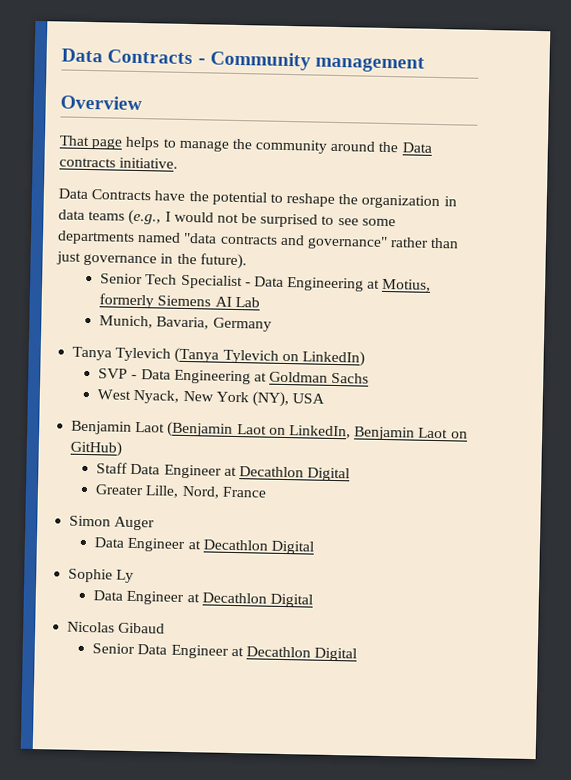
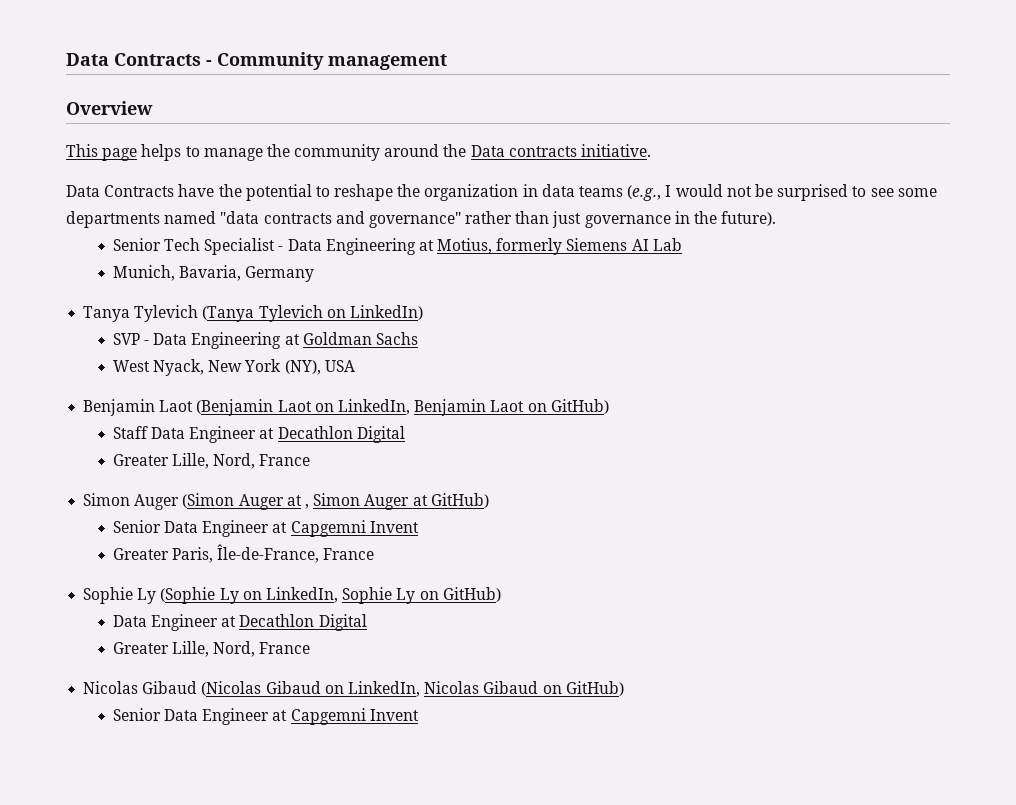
- That page helps to manage the community around the Data contracts initiative.
+ This page helps to manage the community around the Data contracts initiative.
- Simon Auger
+ Simon Auger (Simon Auger at , Simon Auger at GitHub)
+ Senior Data Engineer at Capgemni Invent
+ Greater Paris, Île-de-France, France
+ Sophie Ly (Sophie Ly on LinkedIn, Sophie Ly on GitHub)
  Data Engineer at Decathlon Digital
- Sophie Ly
- Data Engineer at Decathlon Digital
- Nicolas Gibaud
- Senior Data Engineer at Decathlon Digital
+ Greater Lille, Nord, France
+ Nicolas Gibaud (Nicolas Gibaud on LinkedIn, Nicolas Gibaud on GitHub)
+ Senior Data Engineer at Capgemni Invent

